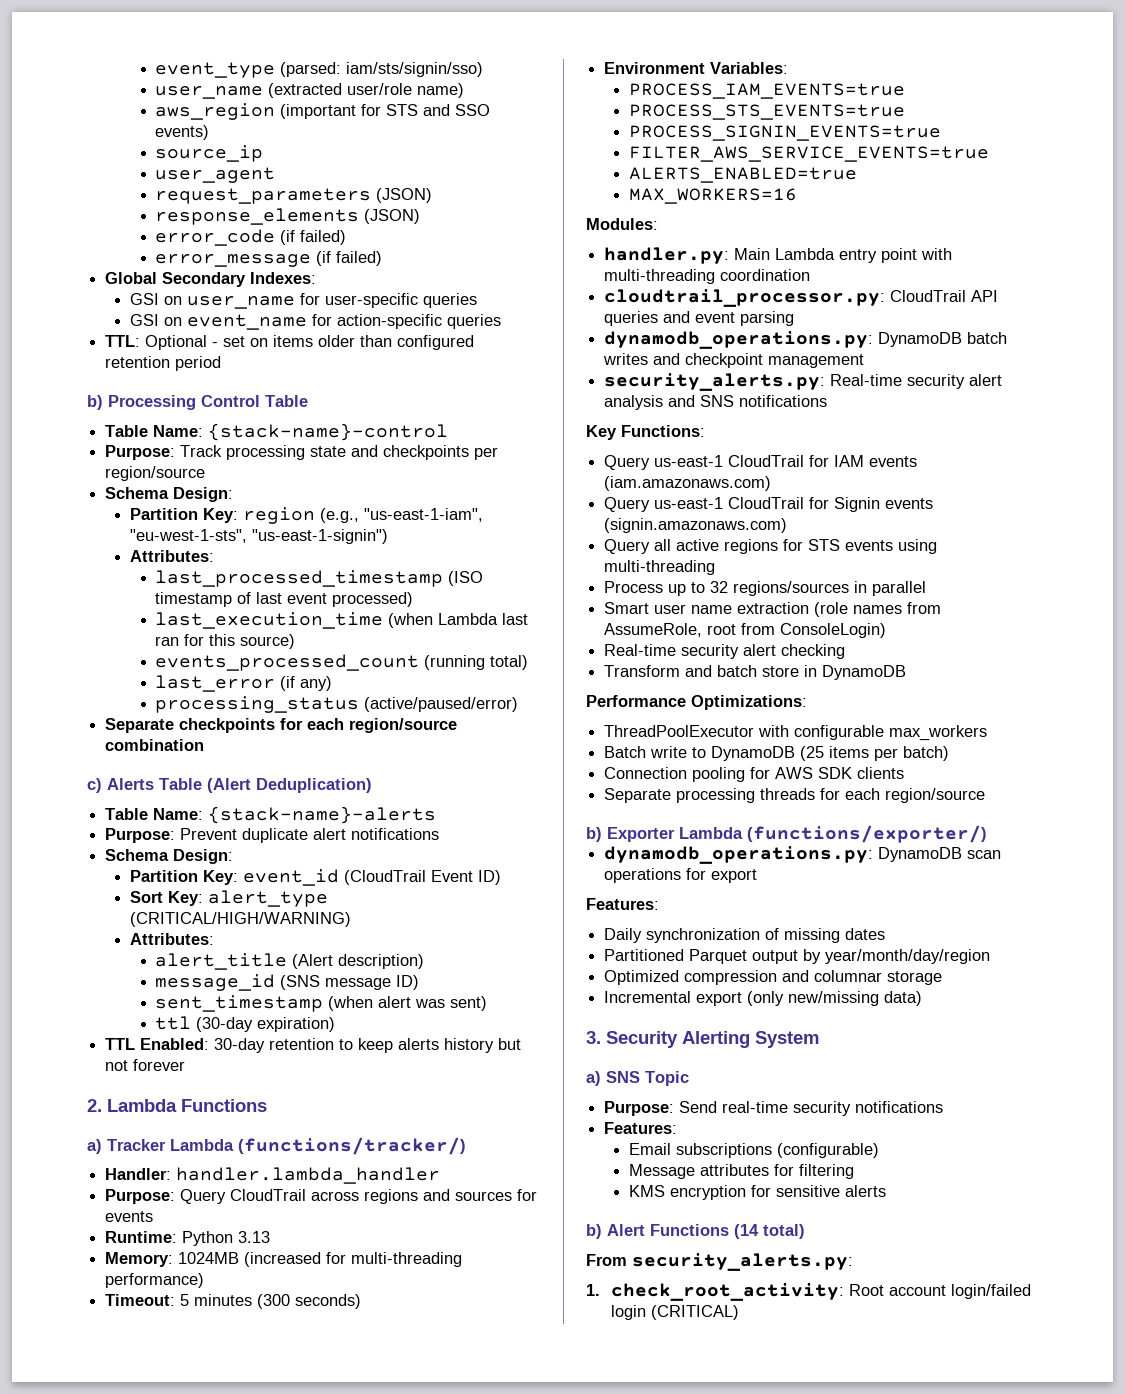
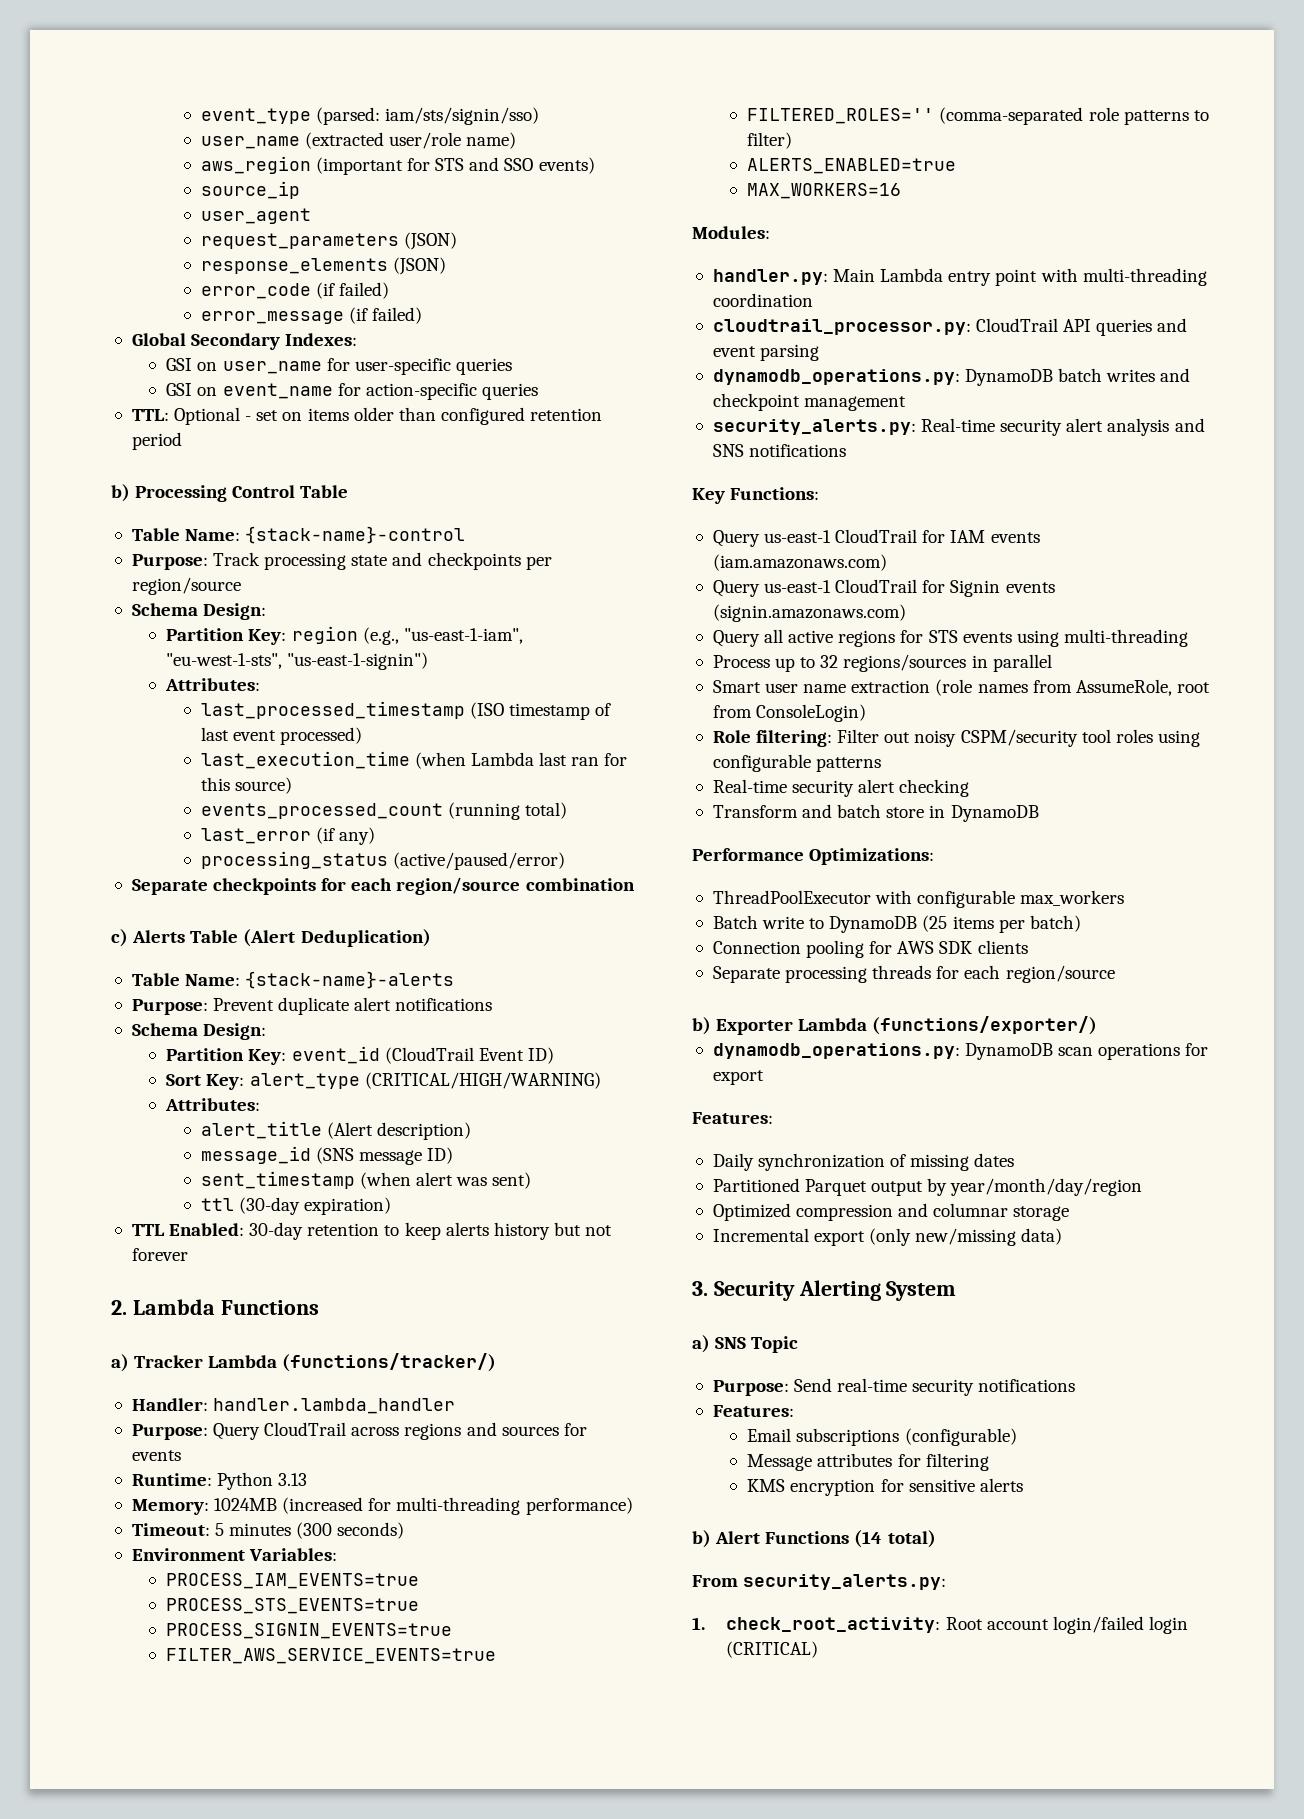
+ FILTERED_ROLES='' (comma-separated role patterns to filter)
+ Role filtering: Filter out noisy CSPM/security tool roles using configurable patterns

